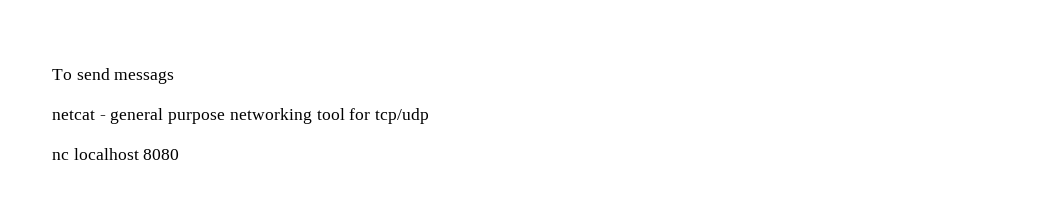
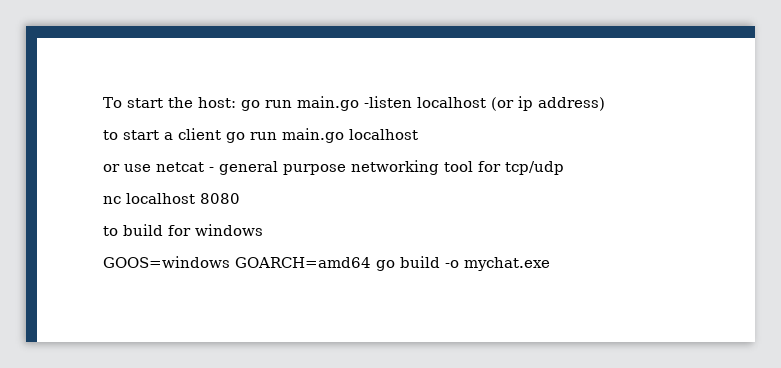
- To send messags
- netcat - general purpose networking tool for tcp/udp
+ To start the host: go run main.go -listen localhost (or ip address)
+ to start a client go run main.go localhost
+ or use netcat - general purpose networking tool for tcp/udp
+ to build for windows
+ GOOS=windows GOARCH=amd64 go build -o mychat.exe

